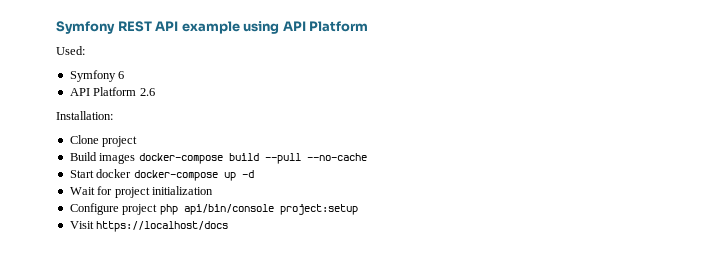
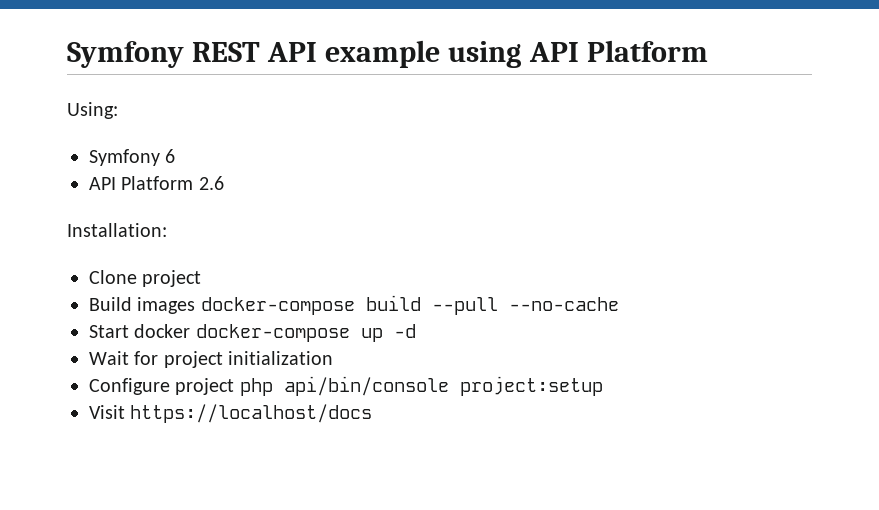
- Used:
+ Using:

